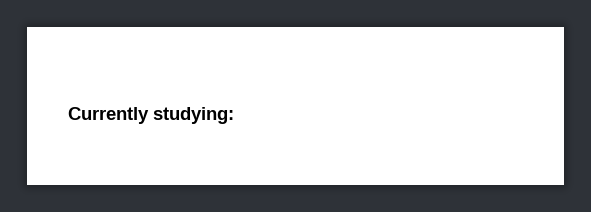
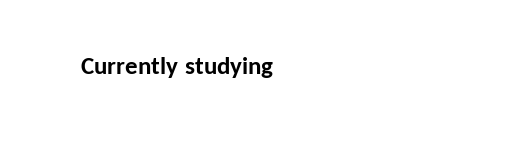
- Currently studying:
+ Currently studying

